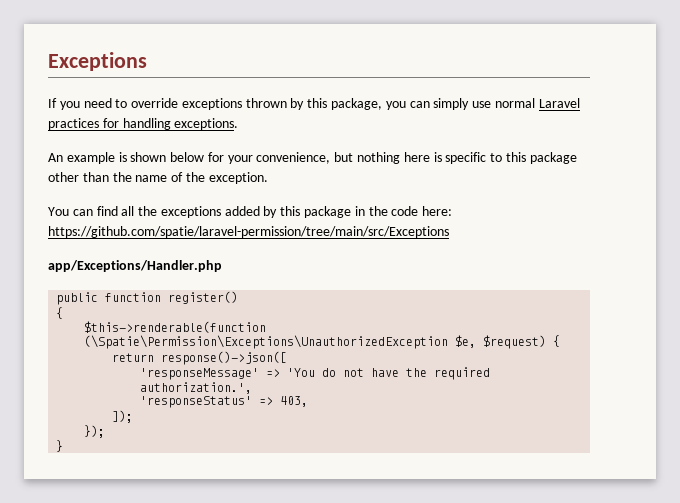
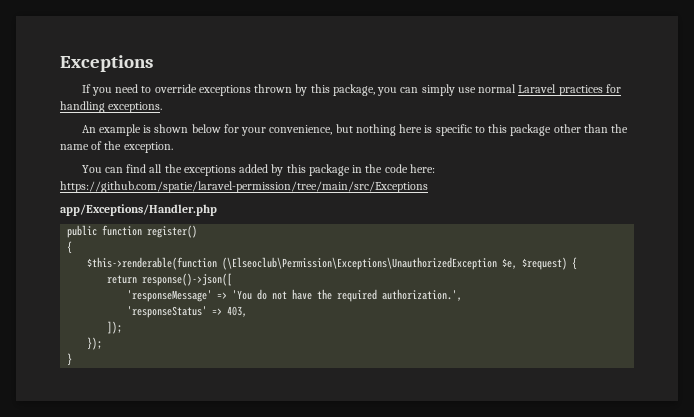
- $this->renderable(function (\Spatie\Permission\Exceptions\UnauthorizedException $e, $request) {
+ $this->renderable(function (\Elseoclub\Permission\Exceptions\UnauthorizedException $e, $request) {

